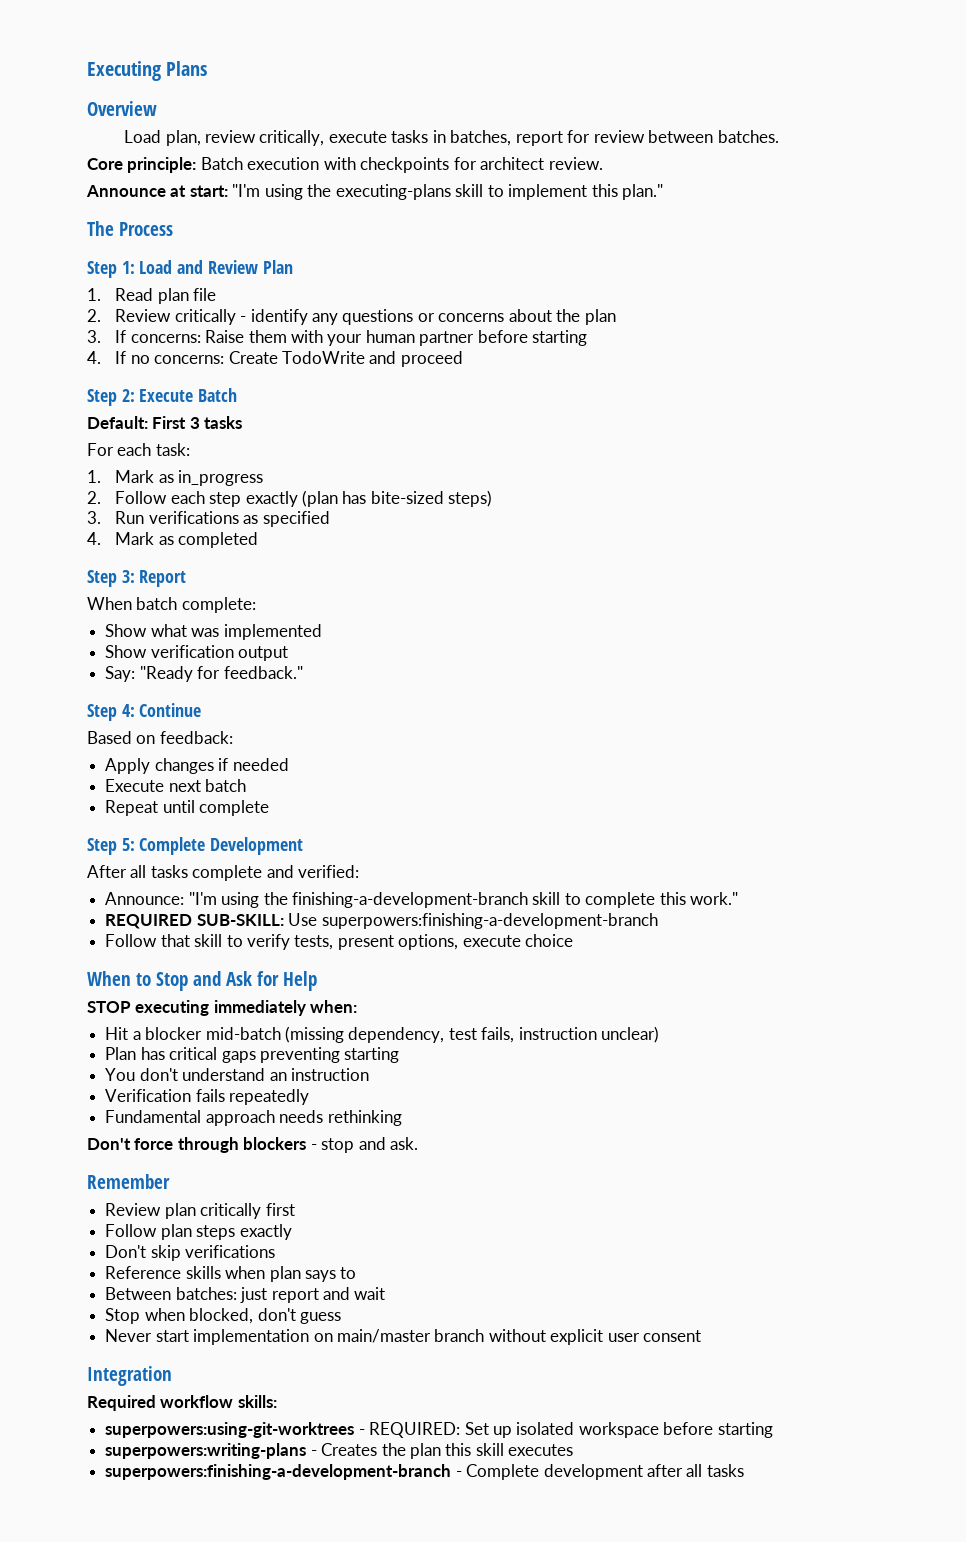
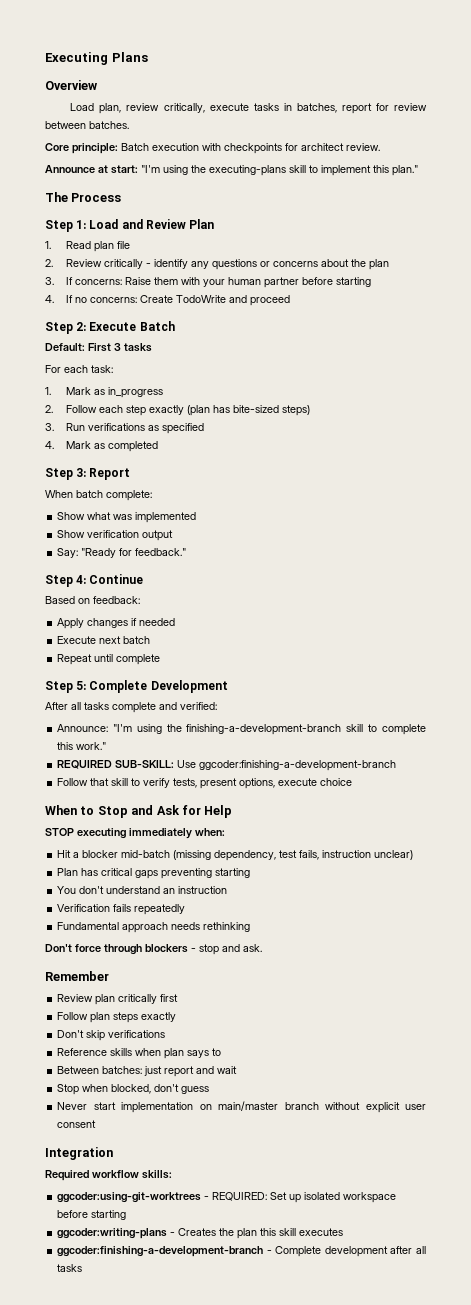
- REQUIRED SUB-SKILL: Use superpowers:finishing-a-development-branch
+ REQUIRED SUB-SKILL: Use ggcoder:finishing-a-development-branch
- superpowers:using-git-worktrees - REQUIRED: Set up isolated workspace before starting
+ ggcoder:using-git-worktrees - REQUIRED: Set up isolated workspace before starting
- superpowers:writing-plans - Creates the plan this skill executes
+ ggcoder:writing-plans - Creates the plan this skill executes
- superpowers:finishing-a-development-branch - Complete development after all tasks
+ ggcoder:finishing-a-development-branch - Complete development after all tasks

